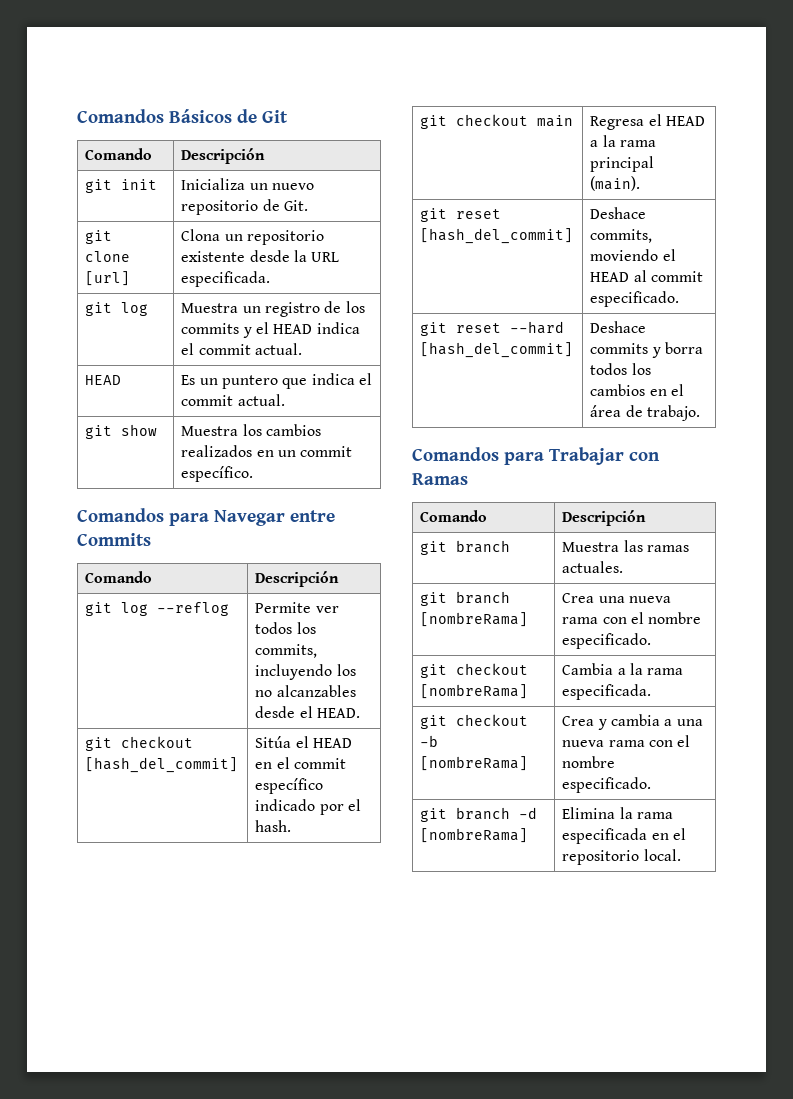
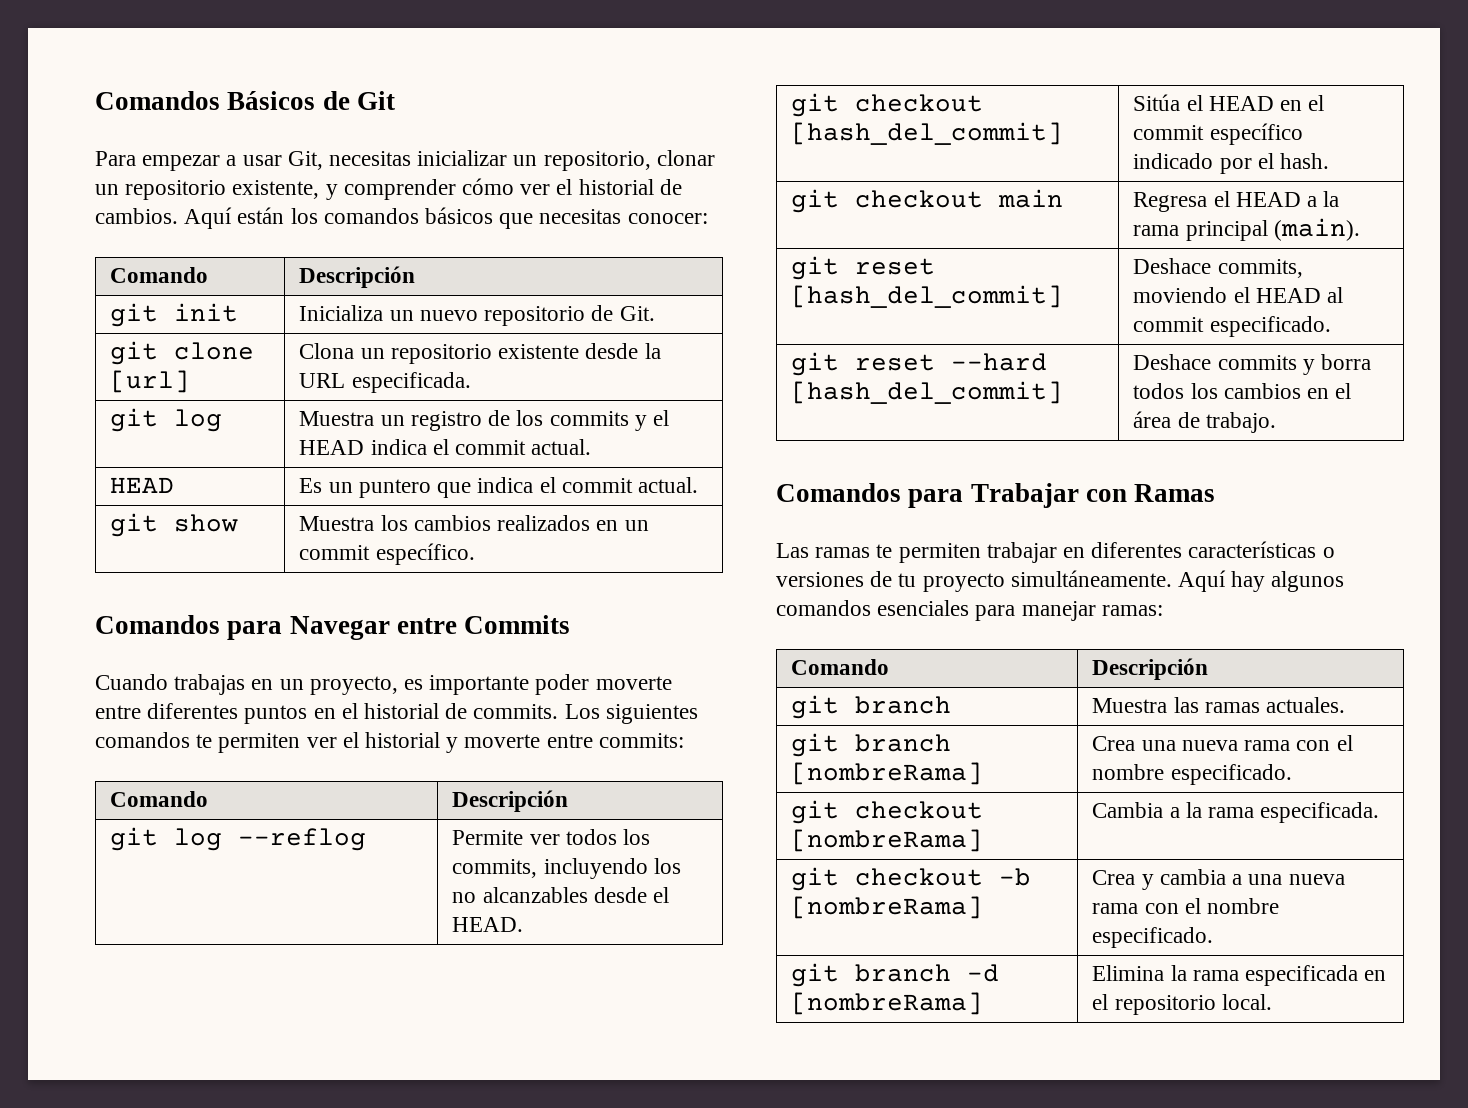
+ Para empezar a usar Git, necesitas inicializar un repositorio, clonar un repositorio existente, y comprender cómo ver el historial de cambios. Aquí están los comandos básicos que necesitas conocer:
+ Cuando trabajas en un proyecto, es importante poder moverte entre diferentes puntos en el historial de commits. Los siguientes comandos te permiten ver el historial y moverte entre commits:
+ Las ramas te permiten trabajar en diferentes características o versiones de tu proyecto simultáneamente. Aquí hay algunos comandos esenciales para manejar ramas:

